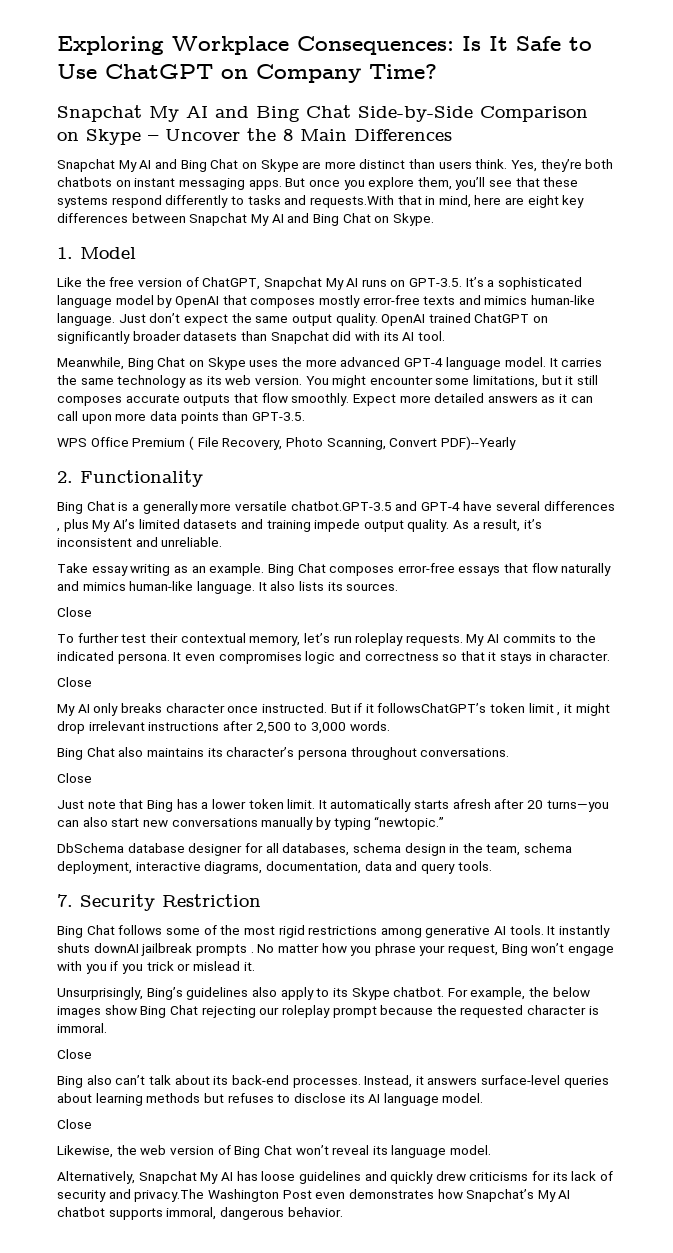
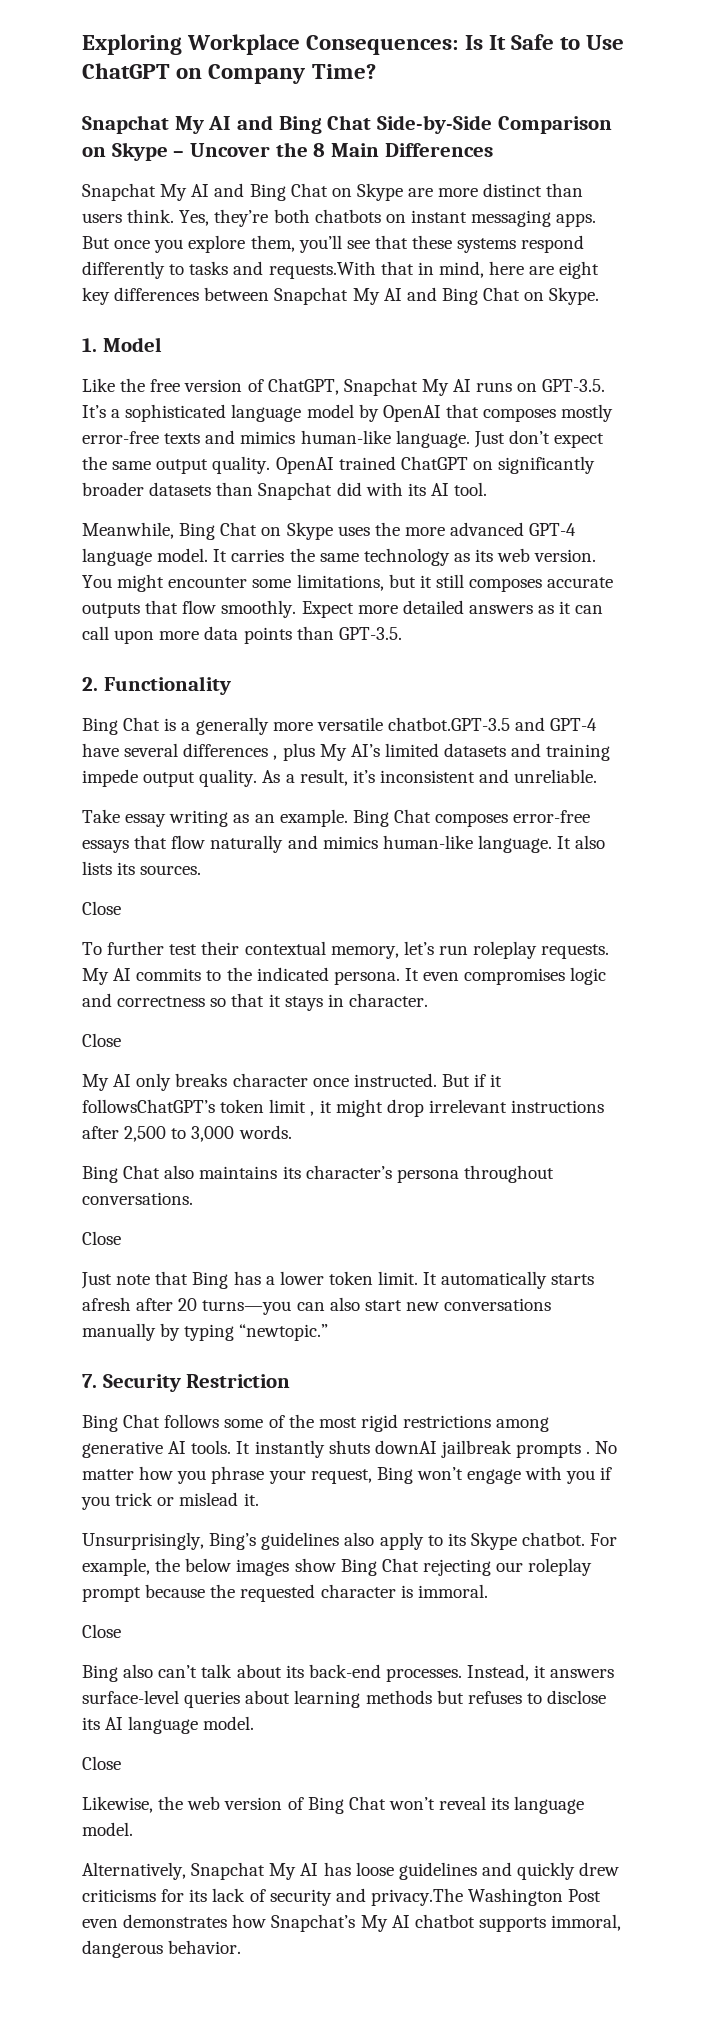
- WPS Office Premium ( File Recovery, Photo Scanning, Convert PDF)--Yearly
- DbSchema database designer for all databases, schema design in the team, schema deployment, interactive diagrams, documentation, data and query tools.

